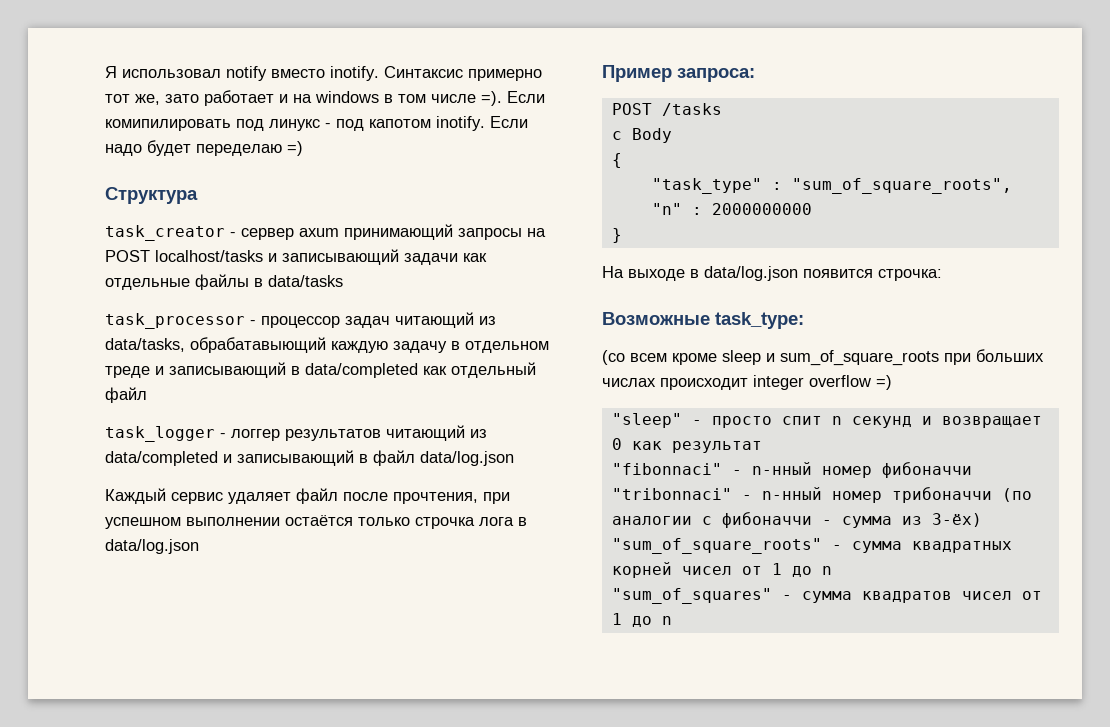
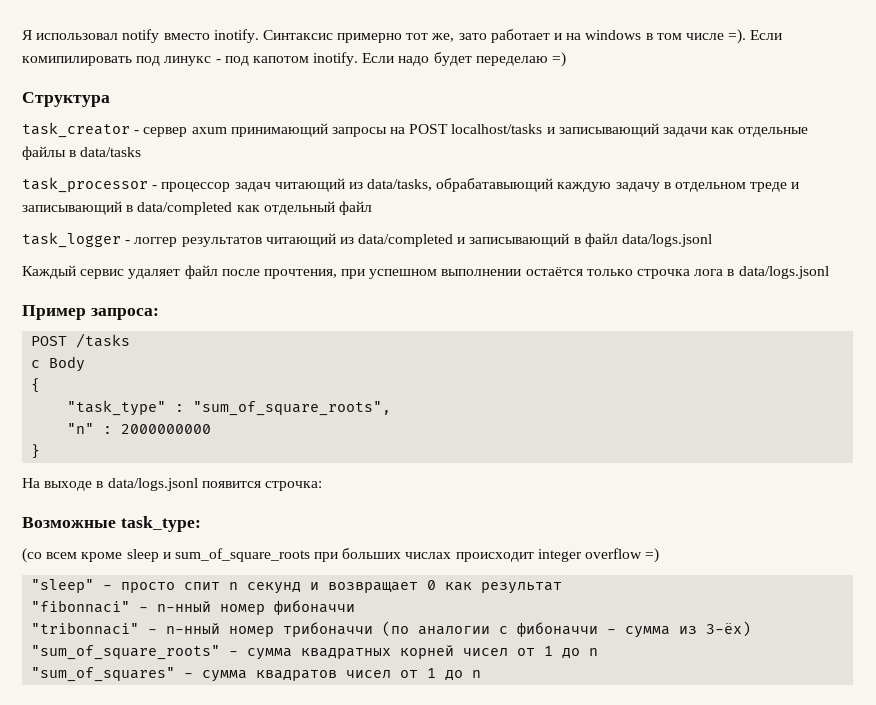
- task_logger - логгер результатов читающий из data/completed и записывающий в файл data/log.json
+ task_logger - логгер результатов читающий из data/completed и записывающий в файл data/logs.jsonl
- Каждый сервис удаляет файл после прочтения, при успешном выполнении остаётся только строчка лога в data/log.json
+ Каждый сервис удаляет файл после прочтения, при успешном выполнении остаётся только строчка лога в data/logs.jsonl
- На выходе в data/log.json появится строчка:
+ На выходе в data/logs.jsonl появится строчка:

